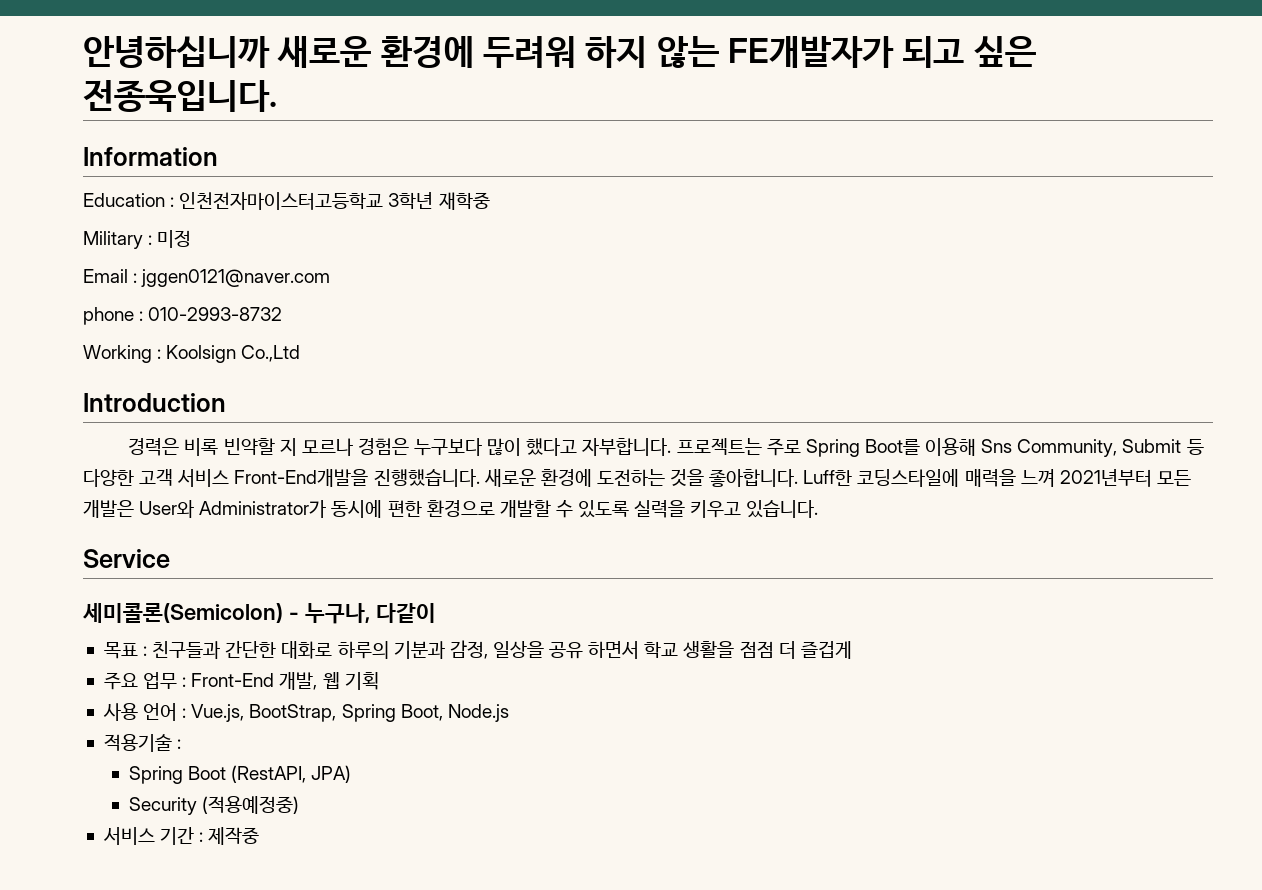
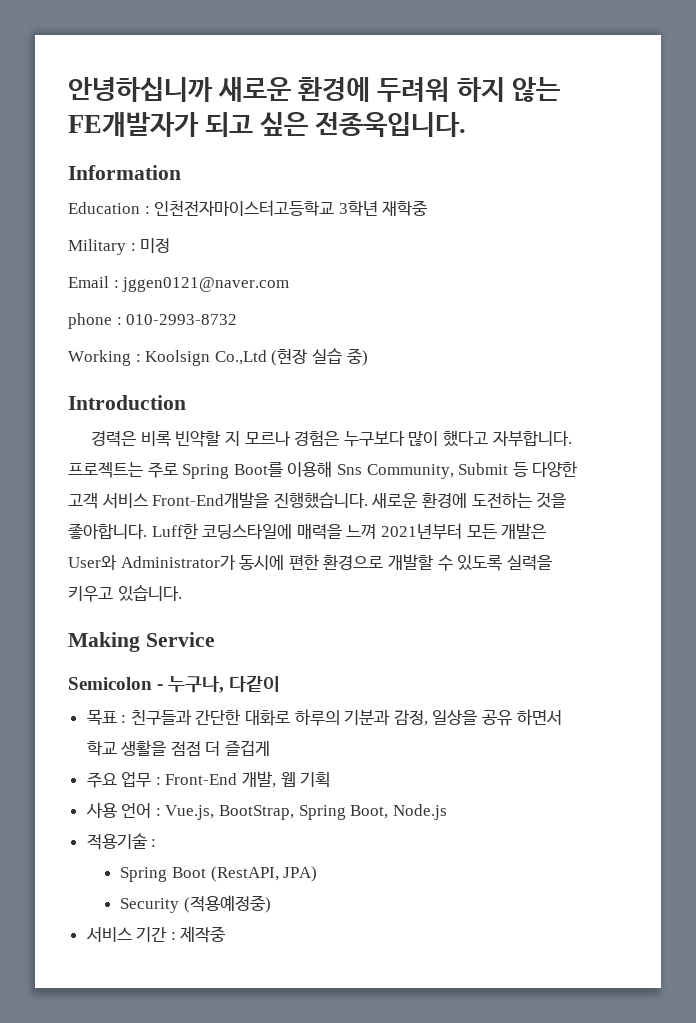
- Working : Koolsign Co.,Ltd
+ Working : Koolsign Co.,Ltd (현장 실습 중)
- Service
+ Making Service
- 세미콜론(Semicolon) - 누구나, 다같이
+ Semicolon - 누구나, 다같이

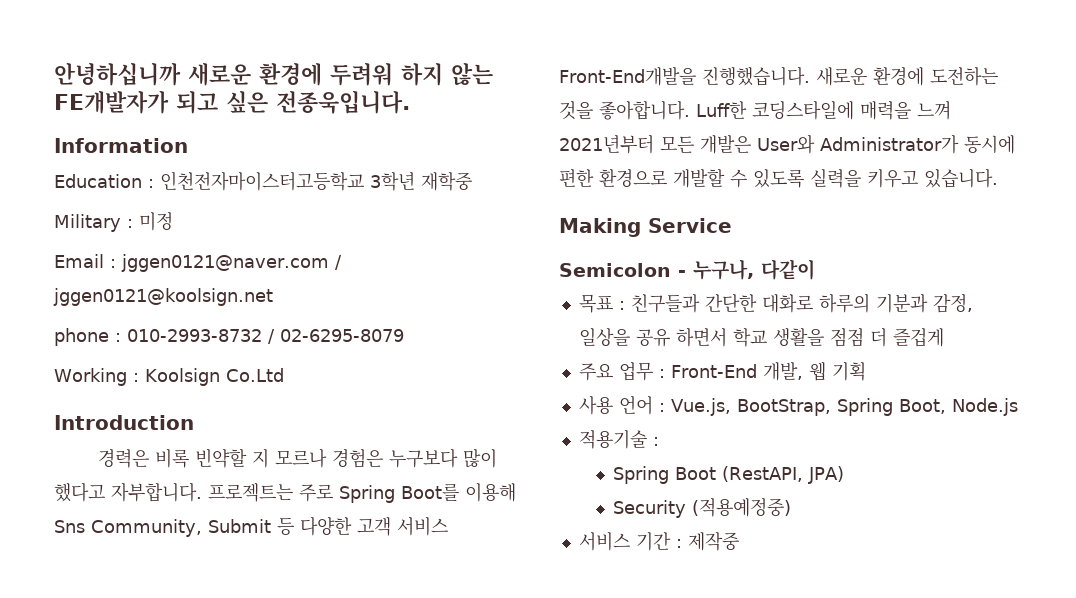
- Email : jggen0121@naver.com
+ Email : jggen0121@naver.com / jggen0121@koolsign.net
- phone : 010-2993-8732
+ phone : 010-2993-8732 / 02-6295-8079
- Working : Koolsign Co.,Ltd (현장 실습 중)
+ Working : Koolsign Co.Ltd

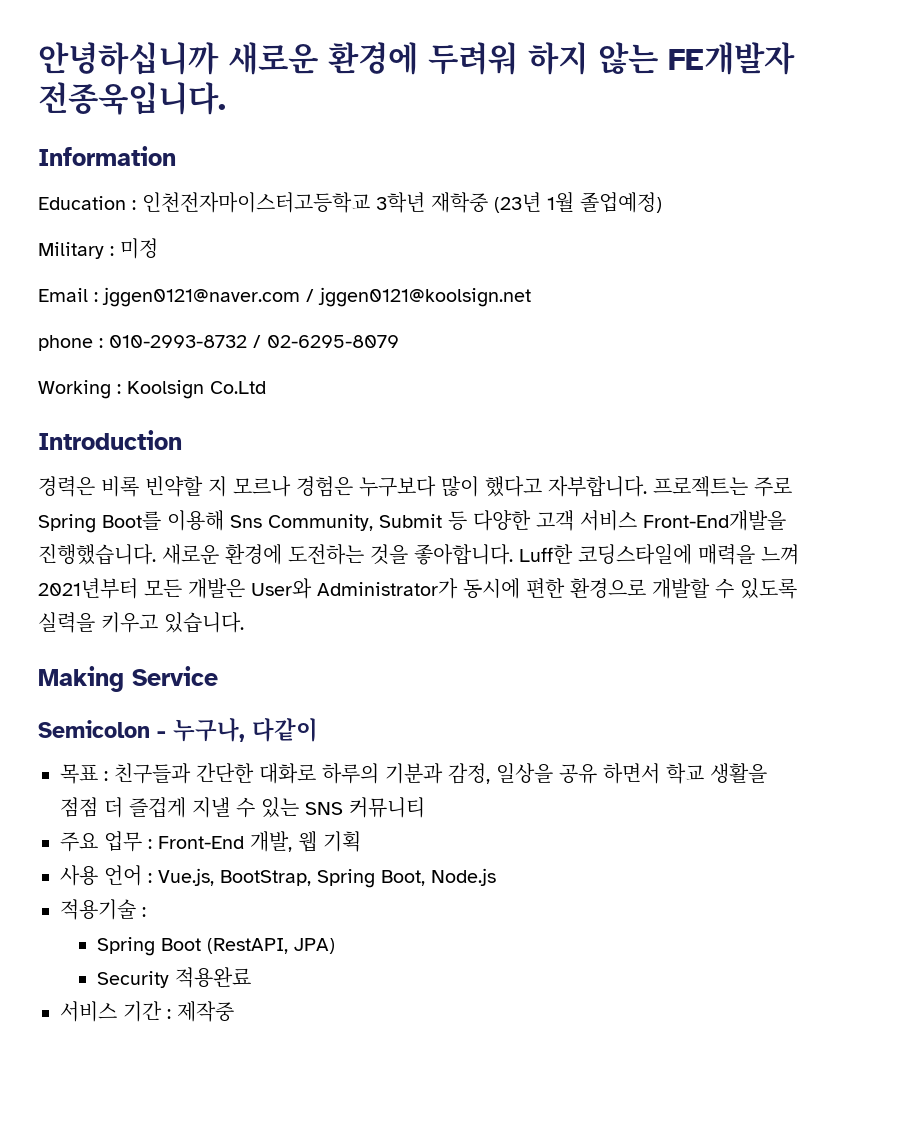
- 안녕하십니까 새로운 환경에 두려워 하지 않는 FE개발자가 되고 싶은 전종욱입니다.
+ 안녕하십니까 새로운 환경에 두려워 하지 않는 FE개발자 전종욱입니다.
- Education : 인천전자마이스터고등학교 3학년 재학중
+ Education : 인천전자마이스터고등학교 3학년 재학중 (23년 1월 졸업예정)
- 목표 : 친구들과 간단한 대화로 하루의 기분과 감정, 일상을 공유 하면서 학교 생활을 점점 더 즐겁게
+ 목표 : 친구들과 간단한 대화로 하루의 기분과 감정, 일상을 공유 하면서 학교 생활을 점점 더 즐겁게 지낼 수 있는 SNS 커뮤니티
- Security (적용예정중)
+ Security 적용완료

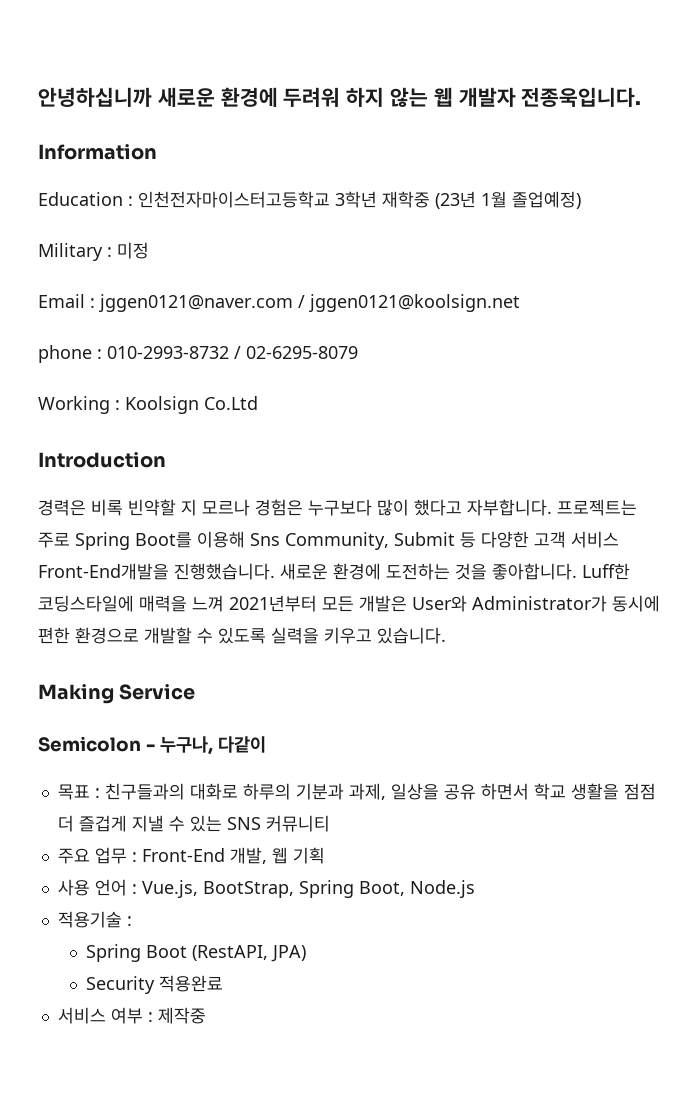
- 안녕하십니까 새로운 환경에 두려워 하지 않는 FE개발자 전종욱입니다.
+ 안녕하십니까 새로운 환경에 두려워 하지 않는 웹 개발자 전종욱입니다.
- 목표 : 친구들과 간단한 대화로 하루의 기분과 감정, 일상을 공유 하면서 학교 생활을 점점 더 즐겁게 지낼 수 있는 SNS 커뮤니티
+ 목표 : 친구들과의 대화로 하루의 기분과 과제, 일상을 공유 하면서 학교 생활을 점점 더 즐겁게 지낼 수 있는 SNS 커뮤니티
- 서비스 기간 : 제작중
+ 서비스 여부 : 제작중

